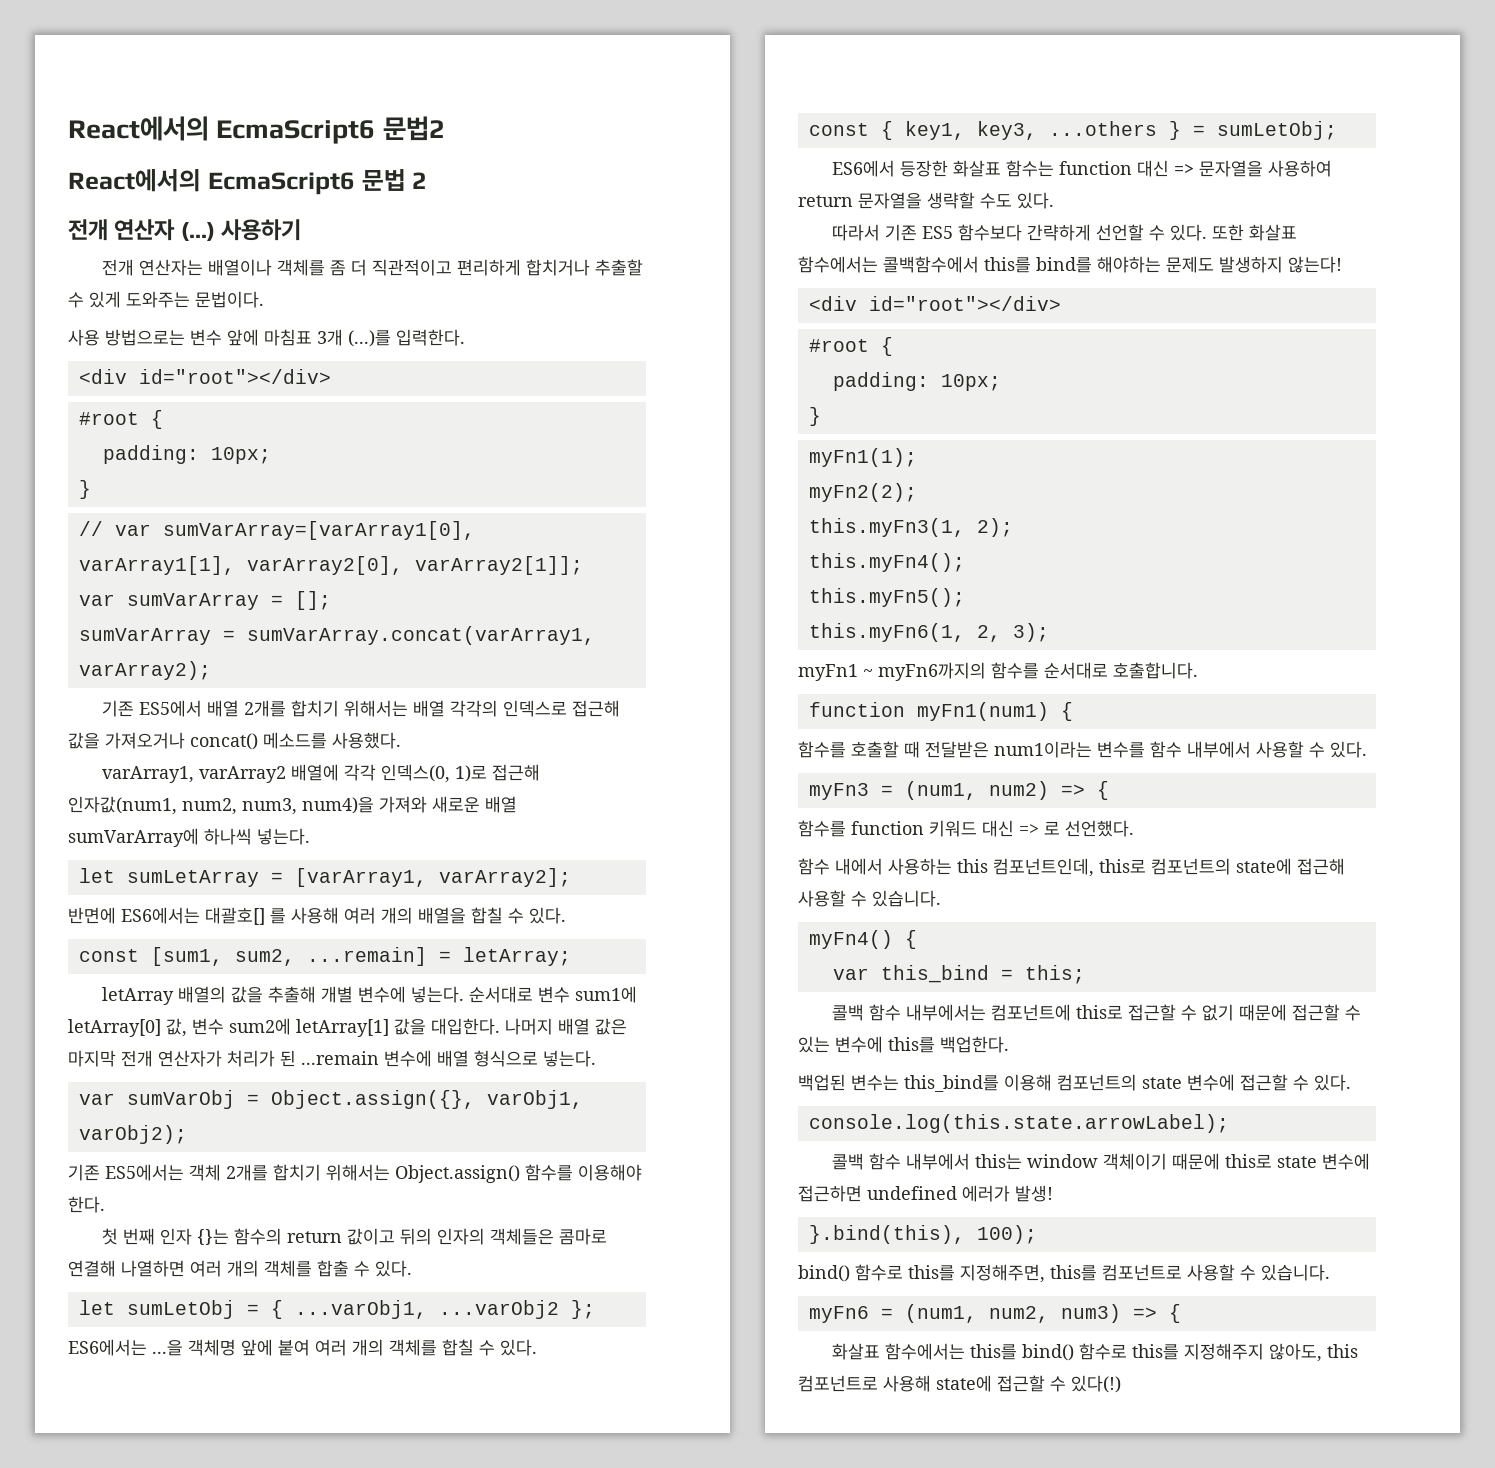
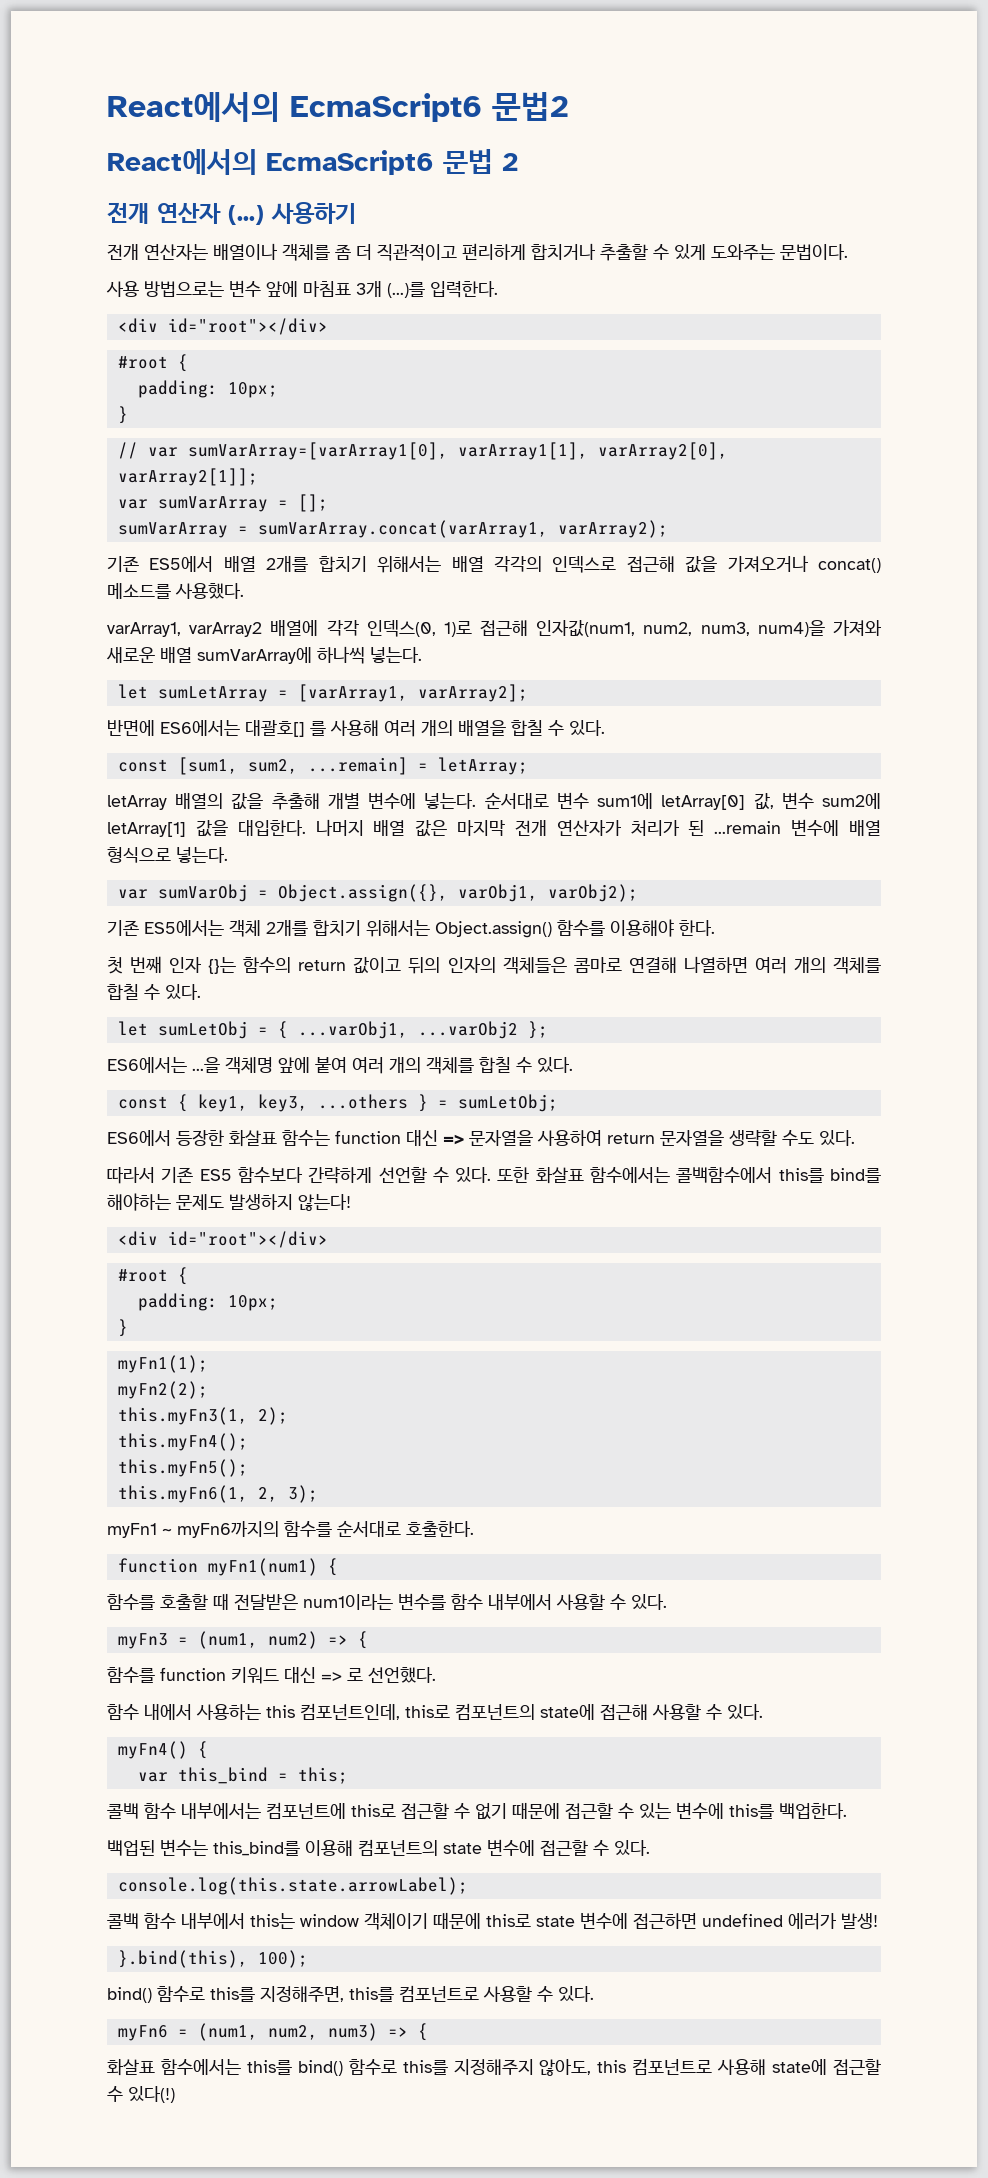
- 첫 번째 인자 {}는 함수의 return 값이고 뒤의 인자의 객체들은 콤마로 연결해 나열하면 여러 개의 객체를 합출 수 있다.
+ 첫 번째 인자 {}는 함수의 return 값이고 뒤의 인자의 객체들은 콤마로 연결해 나열하면 여러 개의 객체를 합칠 수 있다.
- myFn1 ~ myFn6까지의 함수를 순서대로 호출합니다.
+ myFn1 ~ myFn6까지의 함수를 순서대로 호출한다.
- 함수 내에서 사용하는 this 컴포넌트인데, this로 컴포넌트의 state에 접근해 사용할 수 있습니다.
+ 함수 내에서 사용하는 this 컴포넌트인데, this로 컴포넌트의 state에 접근해 사용할 수 있다.
- bind() 함수로 this를 지정해주면, this를 컴포넌트로 사용할 수 있습니다.
+ bind() 함수로 this를 지정해주면, this를 컴포넌트로 사용할 수 있다.

